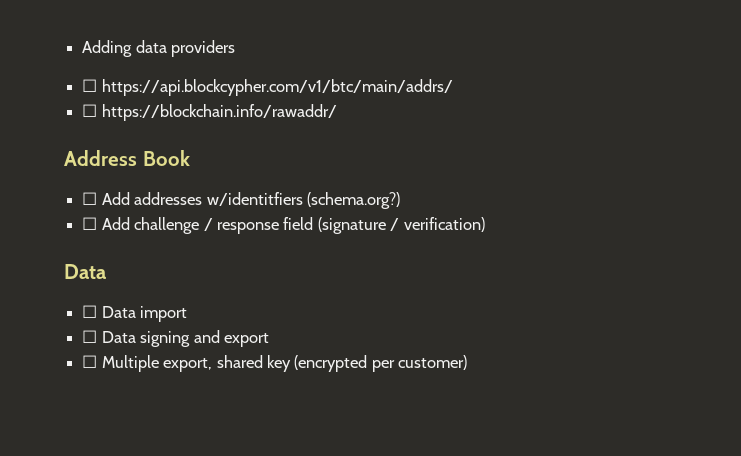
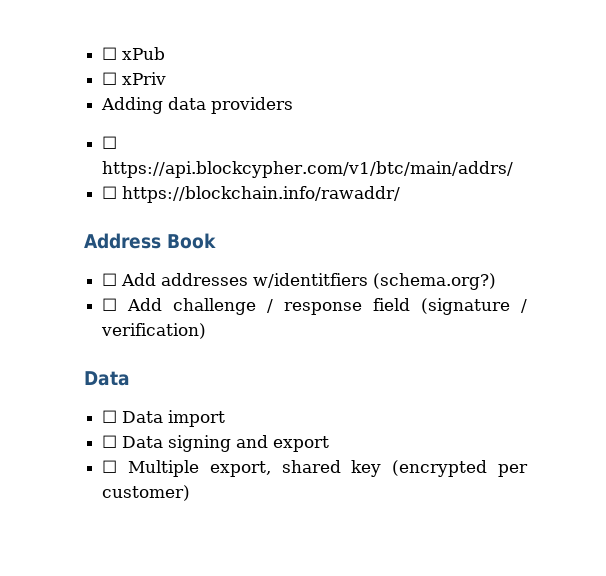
+ ☐ xPub
+ ☐ xPriv

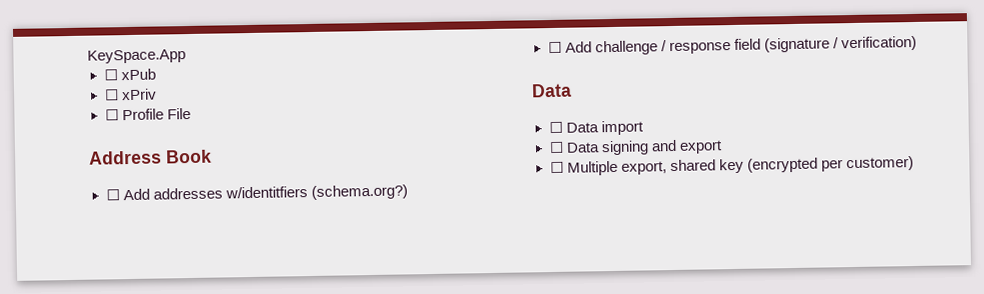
+ KeySpace.App
- Adding data providers
- ☐ https://api.blockcypher.com/v1/btc/main/addrs/
- ☐ https://blockchain.info/rawaddr/
+ ☐ Profile File

